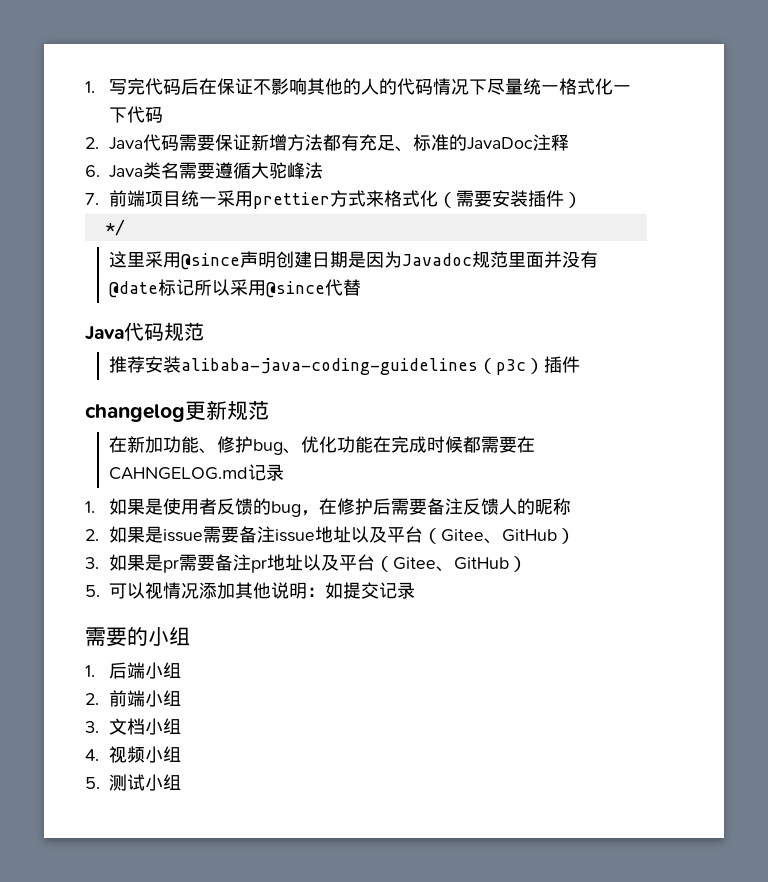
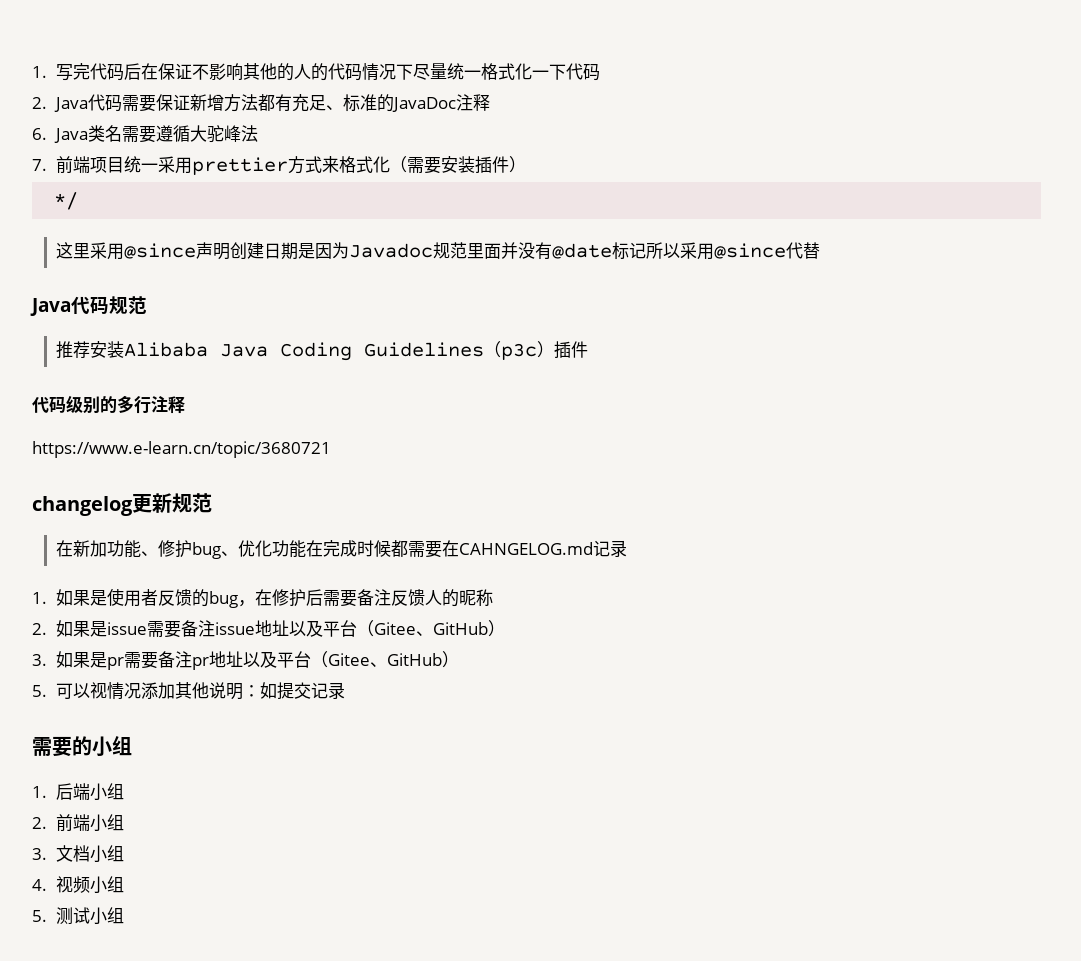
- 推荐安装alibaba-java-coding-guidelines（p3c）插件
+ 推荐安装Alibaba Java Coding Guidelines（p3c）插件
+ 代码级别的多行注释
+ https://www.e-learn.cn/topic/3680721

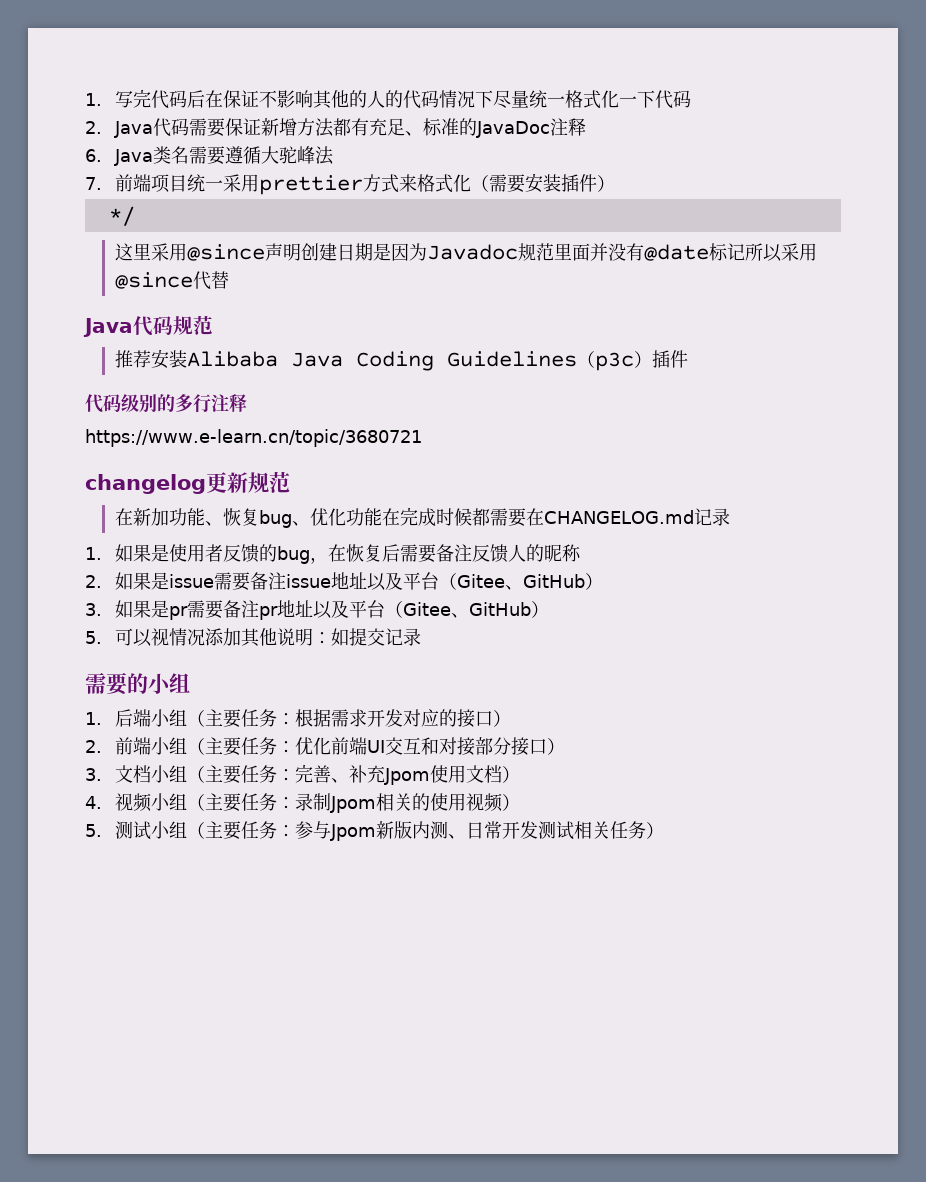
- 在新加功能、修护bug、优化功能在完成时候都需要在CAHNGELOG.md记录
+ 在新加功能、恢复bug、优化功能在完成时候都需要在CHANGELOG.md记录
- 1.如果是使用者反馈的bug，在修护后需要备注反馈人的昵称
+ 1.如果是使用者反馈的bug，在恢复后需要备注反馈人的昵称
- 1.后端小组
- 2.前端小组
- 3.文档小组
- 4.视频小组
- 5.测试小组
+ 1.后端小组（主要任务：根据需求开发对应的接口）
+ 2.前端小组（主要任务：优化前端UI交互和对接部分接口）
+ 3.文档小组（主要任务：完善、补充Jpom使用文档）
+ 4.视频小组（主要任务：录制Jpom相关的使用视频）
+ 5.测试小组（主要任务：参与Jpom新版内测、日常开发测试相关任务）

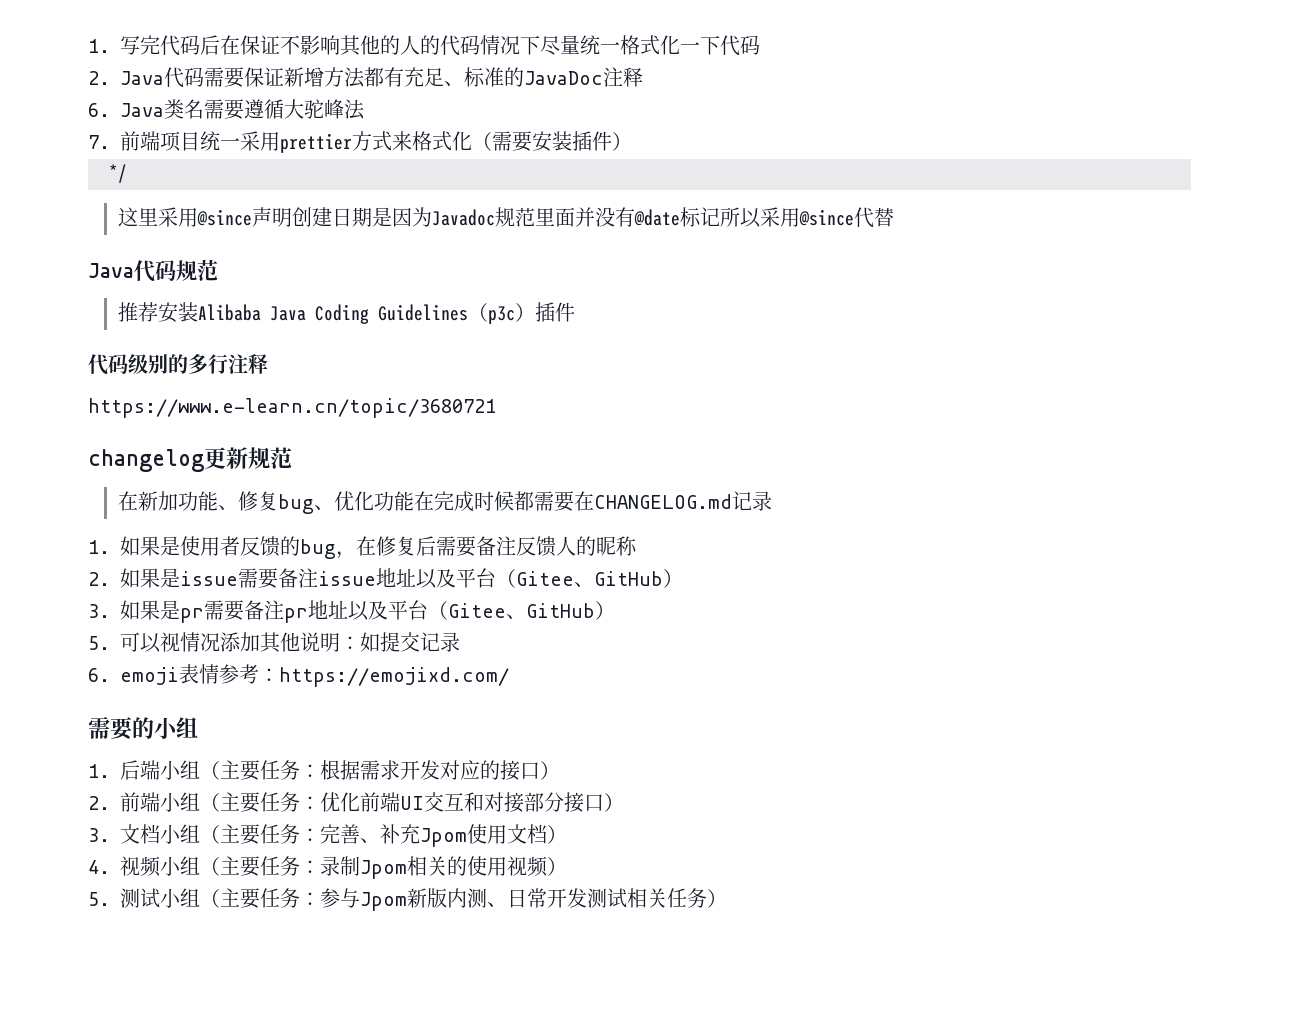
- 在新加功能、恢复bug、优化功能在完成时候都需要在CHANGELOG.md记录
+ 在新加功能、修复bug、优化功能在完成时候都需要在CHANGELOG.md记录
- 1.如果是使用者反馈的bug，在恢复后需要备注反馈人的昵称
+ 1.如果是使用者反馈的bug，在修复后需要备注反馈人的昵称
+ 6. emoji表情参考：https://emojixd.com/

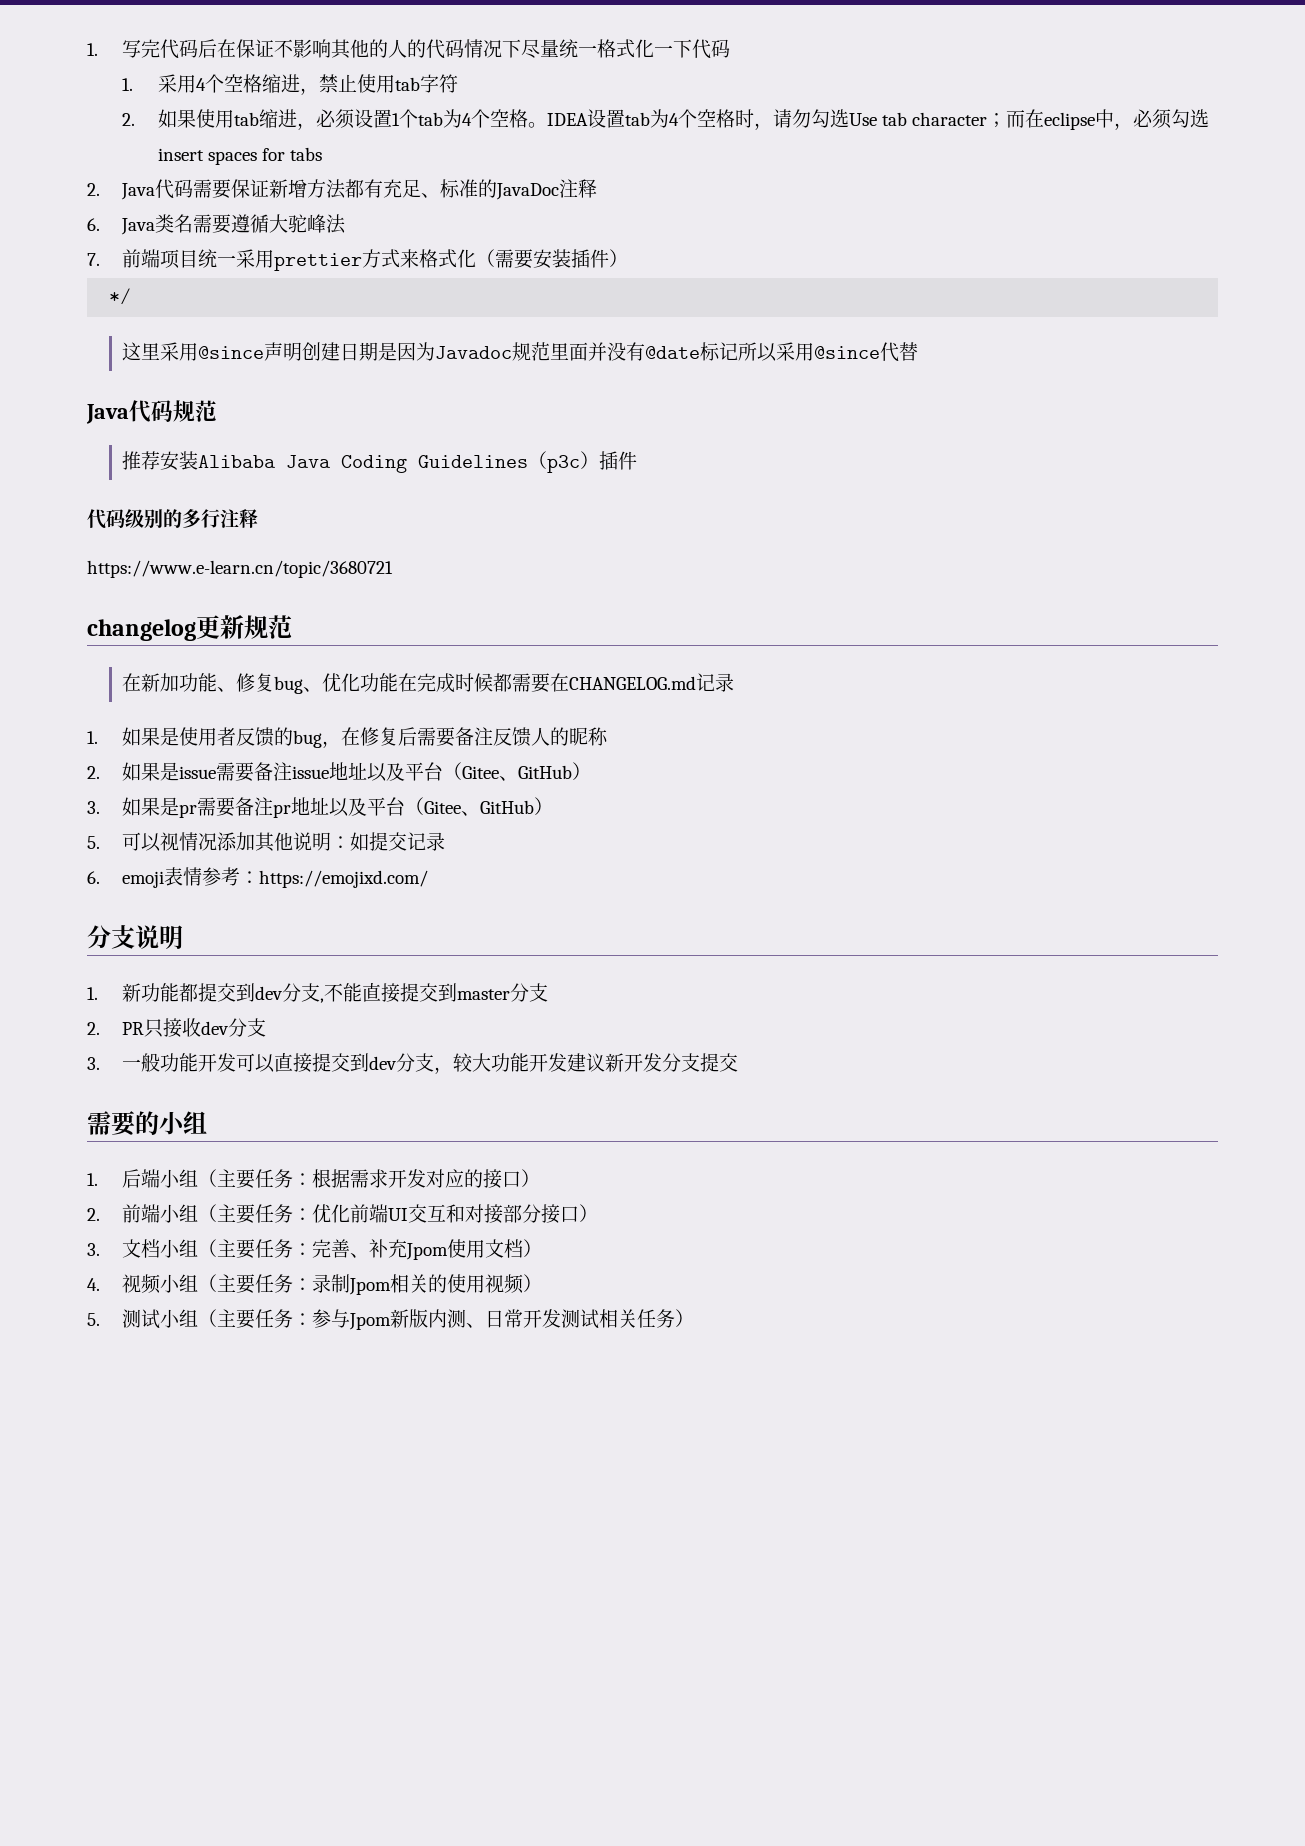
+ 1.采用4个空格缩进，禁止使用tab字符
+ 2.如果使用tab缩进，必须设置1个tab为4个空格。IDEA设置tab为4个空格时，请勿勾选Use tab character；而在eclipse中，必须勾选insert spaces for tabs
+ 分支说明
+ 1.新功能都提交到dev分支,不能直接提交到master分支
+ 2. PR只接收dev分支
+ 3.一般功能开发可以直接提交到dev分支，较大功能开发建议新开发分支提交

